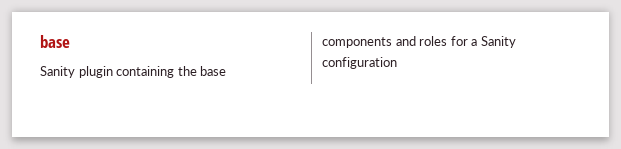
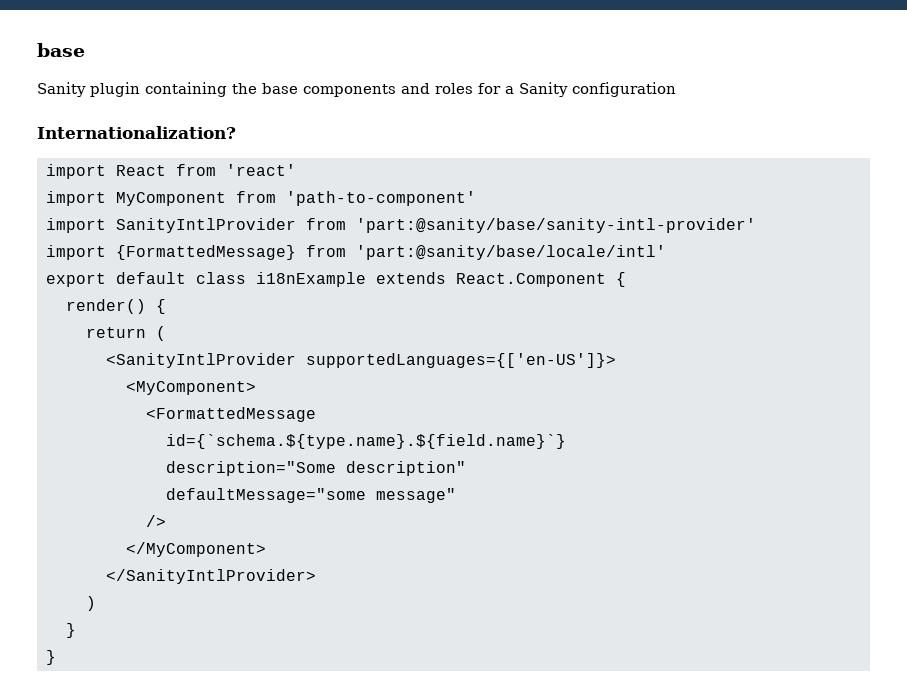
+ Internationalization?
+ import React from 'react'
+ import MyComponent from 'path-to-component'
+ import SanityIntlProvider from 'part:@sanity/base/sanity-intl-provider'
+ import {FormattedMessage} from 'part:@sanity/base/locale/intl'
+ export default class i18nExample extends React.Component {
+ render() {
+ return (
+ <SanityIntlProvider supportedLanguages={['en-US']}>
+ <MyComponent>
+ <FormattedMessage
+ id={`schema.${type.name}.${field.name}`}
+ description="Some description"
+ defaultMessage="some message"
+ />
+ </MyComponent>
+ </SanityIntlProvider>
+ )
+ }
+ }

